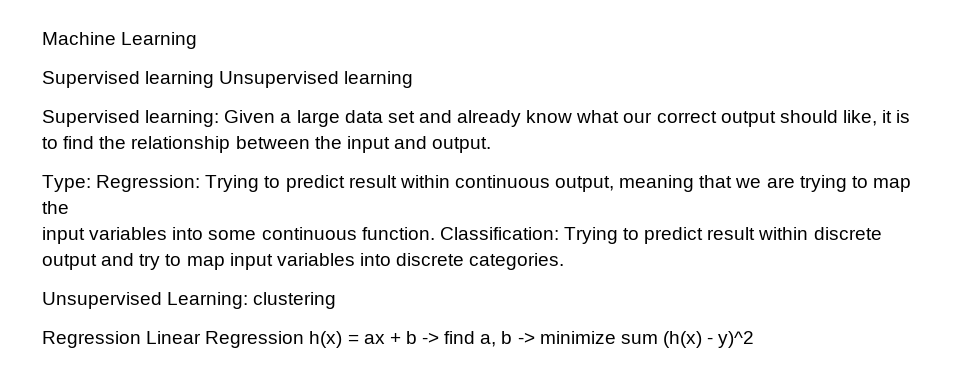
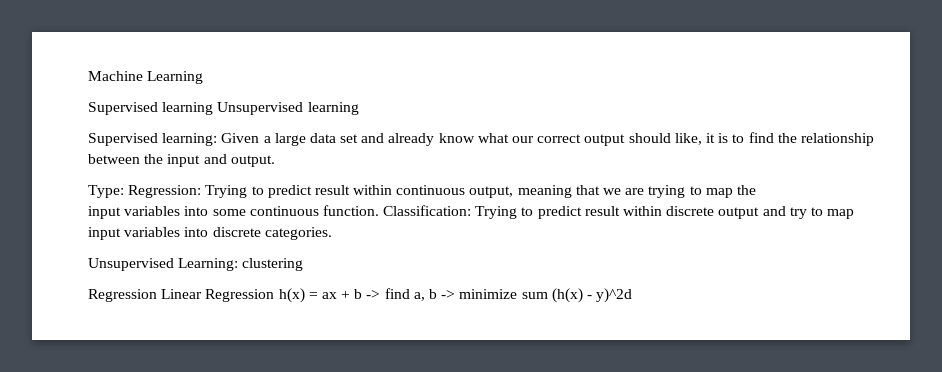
- Regression Linear Regression h(x) = ax + b -> find a, b -> minimize sum (h(x) - y)^2
+ Regression Linear Regression h(x) = ax + b -> find a, b -> minimize sum (h(x) - y)^2d

